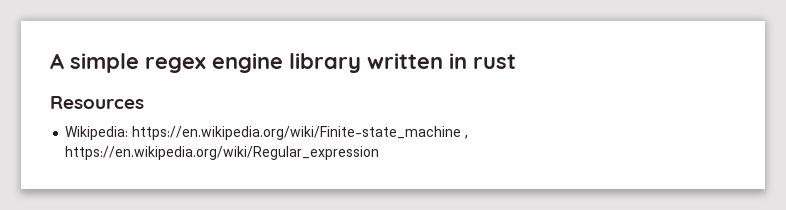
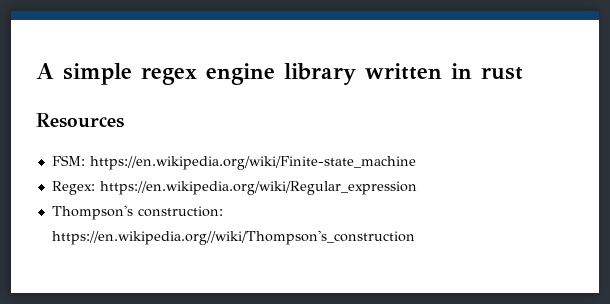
- Wikipedia: https://en.wikipedia.org/wiki/Finite-state_machine , https://en.wikipedia.org/wiki/Regular_expression
+ FSM: https://en.wikipedia.org/wiki/Finite-state_machine
+ Regex: https://en.wikipedia.org/wiki/Regular_expression
+ Thompson's construction: https://en.wikipedia.org//wiki/Thompson's_construction

